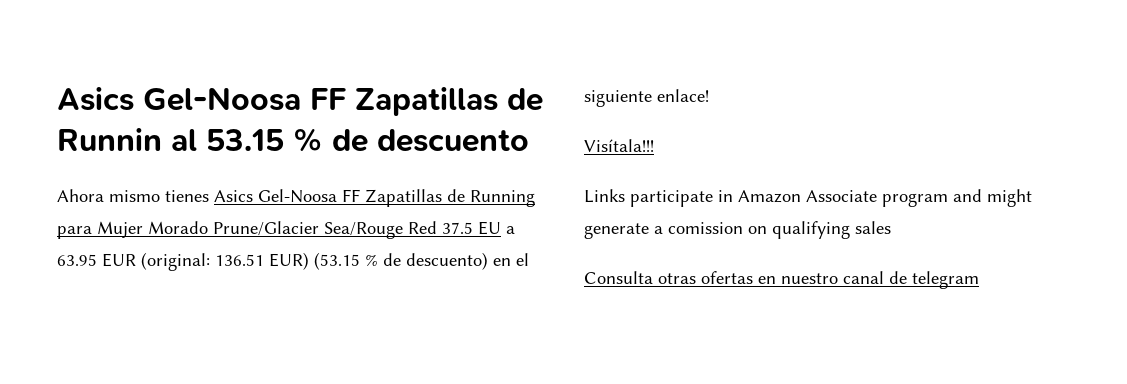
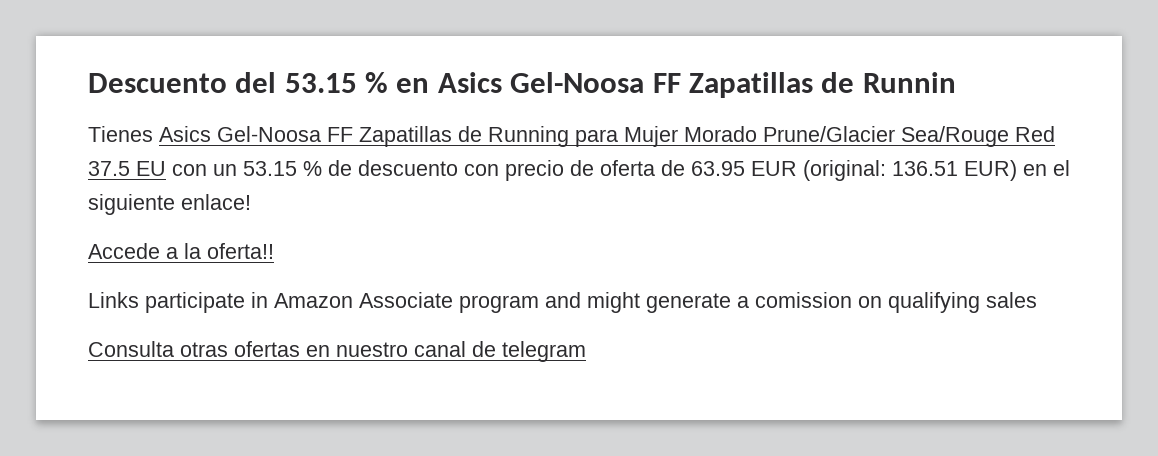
- Asics Gel-Noosa FF Zapatillas de Runnin al 53.15 % de descuento
- Ahora mismo tienes Asics Gel-Noosa FF Zapatillas de Running para Mujer Morado Prune/Glacier Sea/Rouge Red 37.5 EU a 63.95 EUR (original: 136.51 EUR) (53.15 % de descuento) en el siguiente enlace!
+ Descuento del 53.15 % en Asics Gel-Noosa FF Zapatillas de Runnin
+ Tienes Asics Gel-Noosa FF Zapatillas de Running para Mujer Morado Prune/Glacier Sea/Rouge Red 37.5 EU con un 53.15 % de descuento con precio de oferta de 63.95 EUR (original: 136.51 EUR) en el siguiente enlace!
- Visítala!!!
+ Accede a la oferta!!

